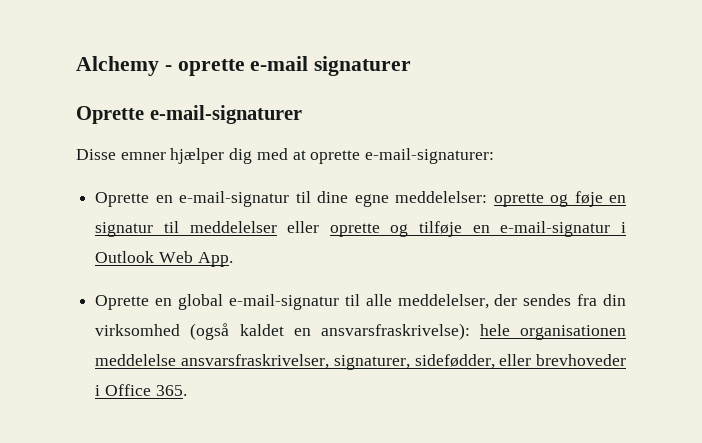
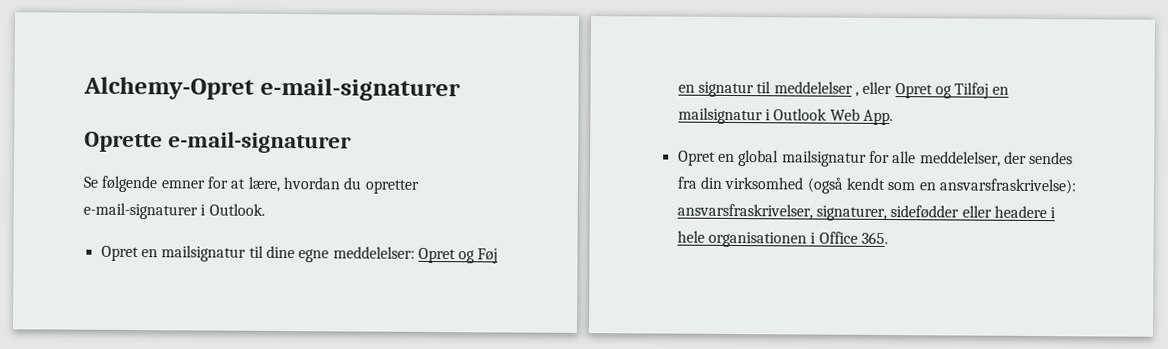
- Alchemy - oprette e-mail signaturer
+ Alchemy-Opret e-mail-signaturer
  Oprette e-mail-signaturer
- Disse emner hjælper dig med at oprette e-mail-signaturer:
- Oprette en e-mail-signatur til dine egne meddelelser: oprette og føje en signatur til meddelelser eller oprette og tilføje en e-mail-signatur i Outlook Web App.
+ Se følgende emner for at lære, hvordan du opretter e-mail-signaturer i Outlook.
+ Opret en mailsignatur til dine egne meddelelser: Opret og Føj en signatur til meddelelser , eller Opret og Tilføj en mailsignatur i Outlook Web App.
- Oprette en global e-mail-signatur til alle meddelelser, der sendes fra din virksomhed (også kaldet en ansvarsfraskrivelse): hele organisationen meddelelse ansvarsfraskrivelser, signaturer, sidefødder, eller brevhoveder i Office 365.
+ Opret en global mailsignatur for alle meddelelser, der sendes fra din virksomhed (også kendt som en ansvarsfraskrivelse): ansvarsfraskrivelser, signaturer, sidefødder eller headere i hele organisationen i Office 365.

